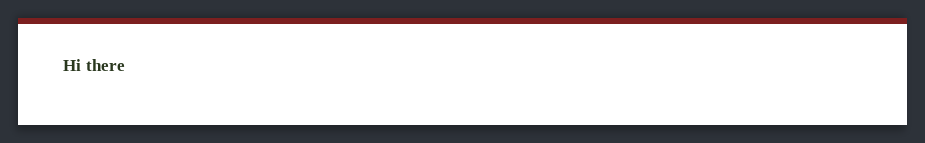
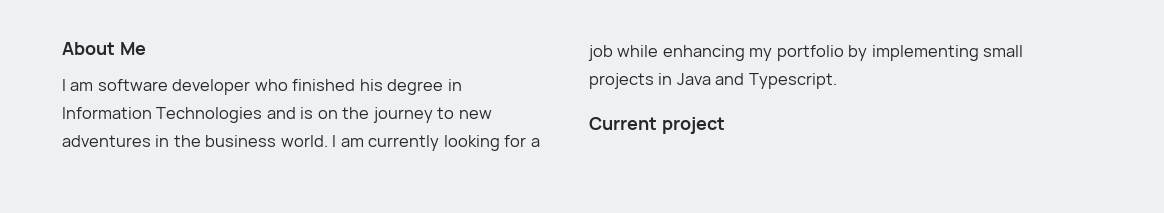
- Hi there
+ About Me
+ I am software developer who finished his degree in Information Technologies and is on the journey to new adventures in the business world. I am currently looking for a job while enhancing my portfolio by implementing small projects in Java and Typescript.
+ Current project

